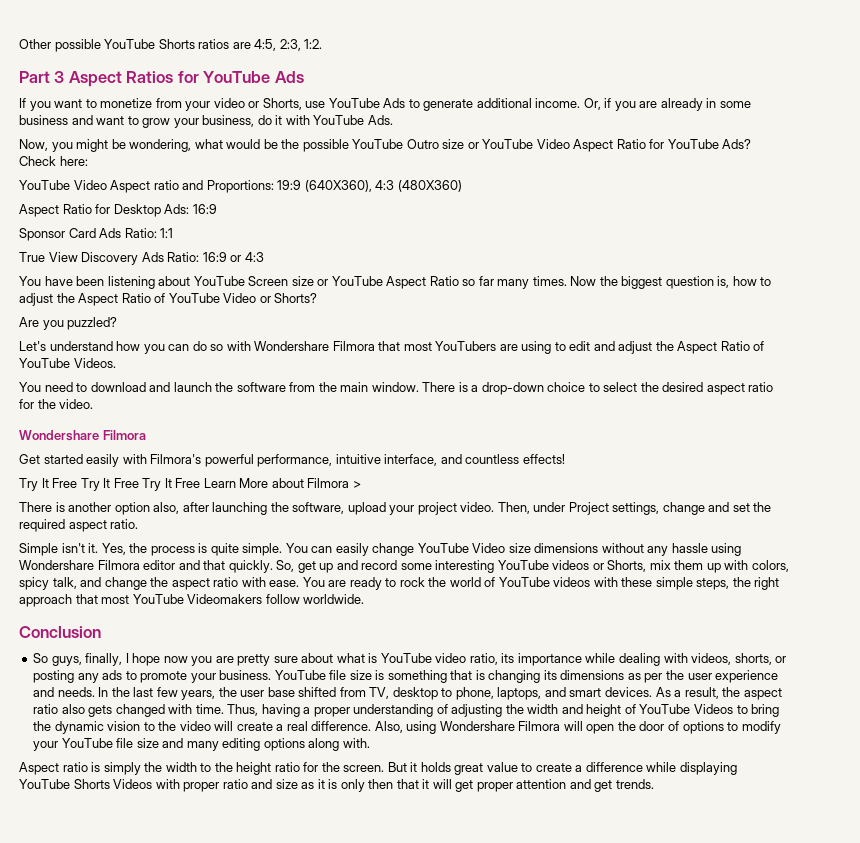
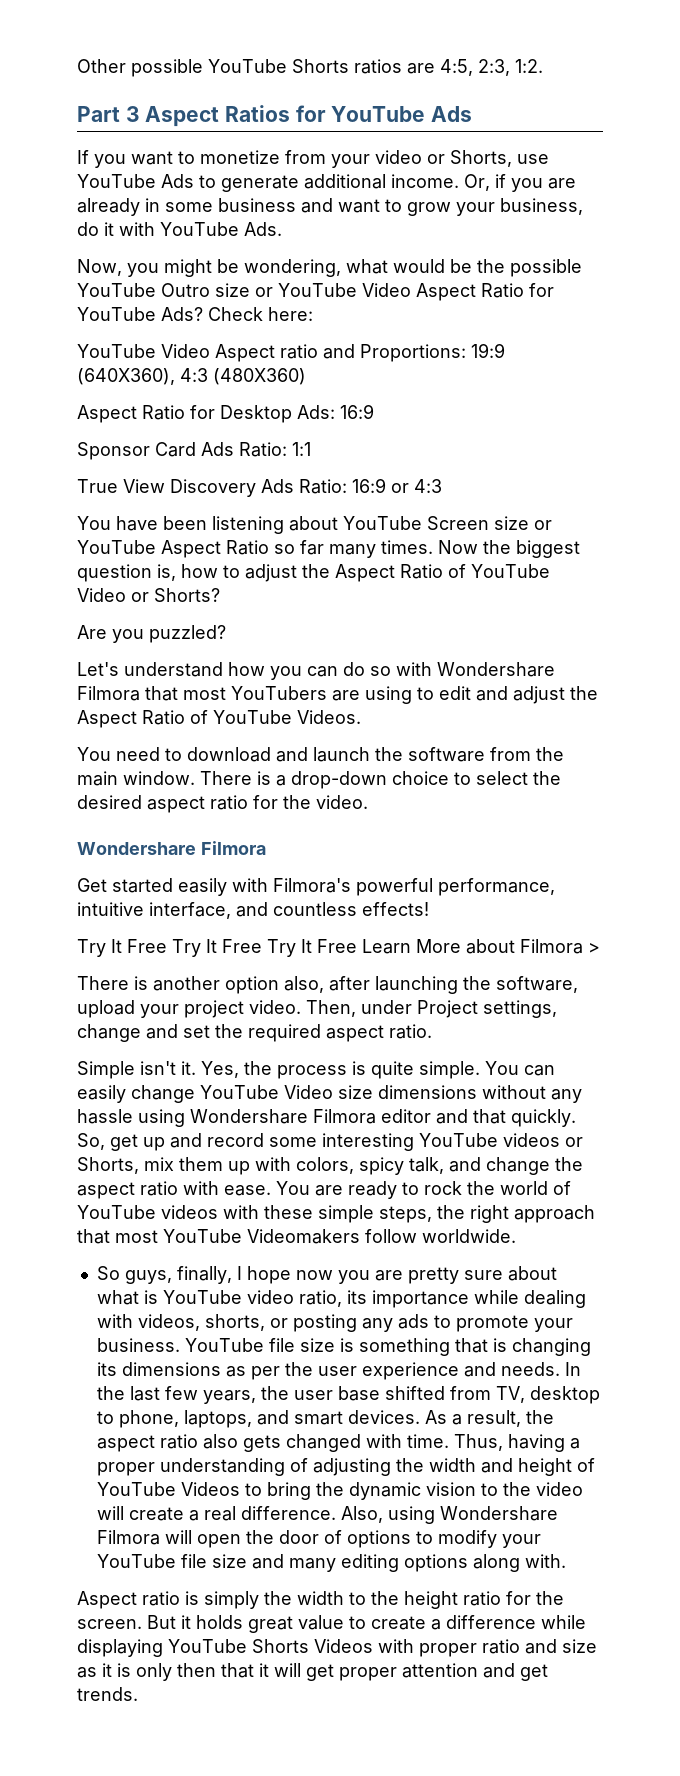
- Conclusion

